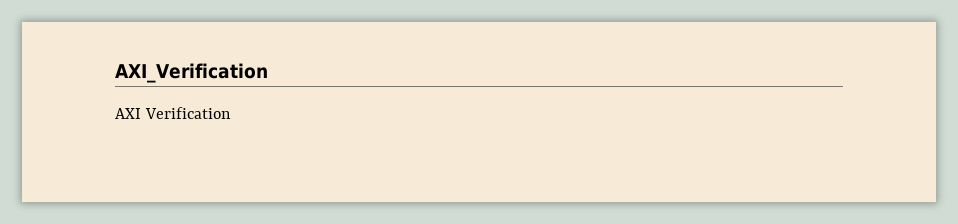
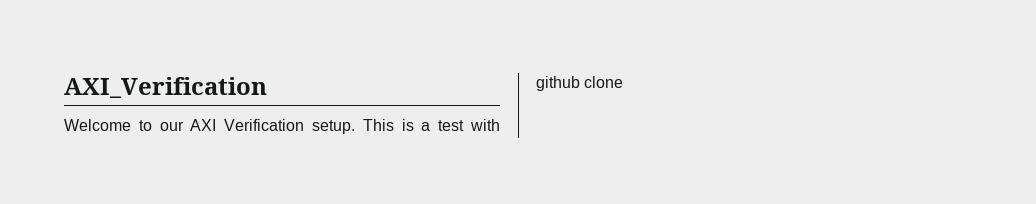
- AXI Verification
+ Welcome to our AXI Verification setup. This is a test with github clone

